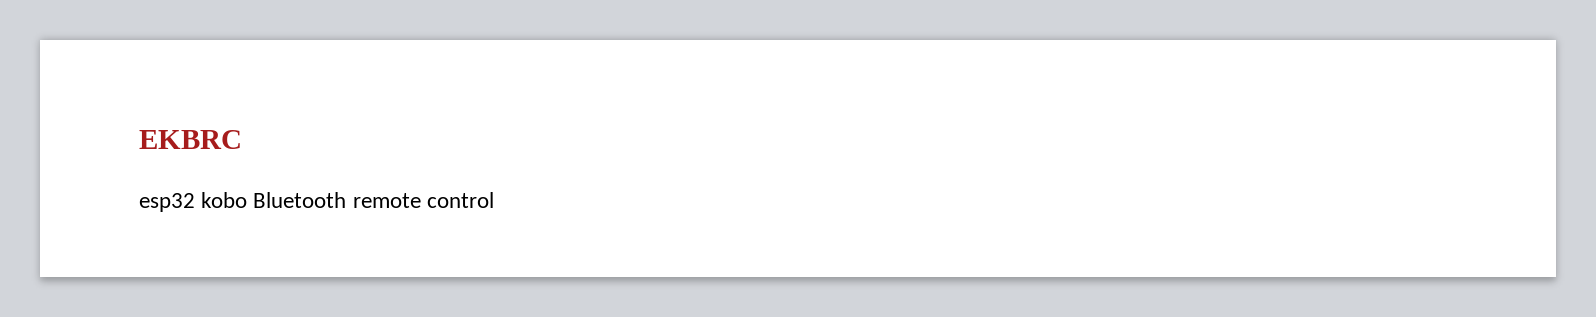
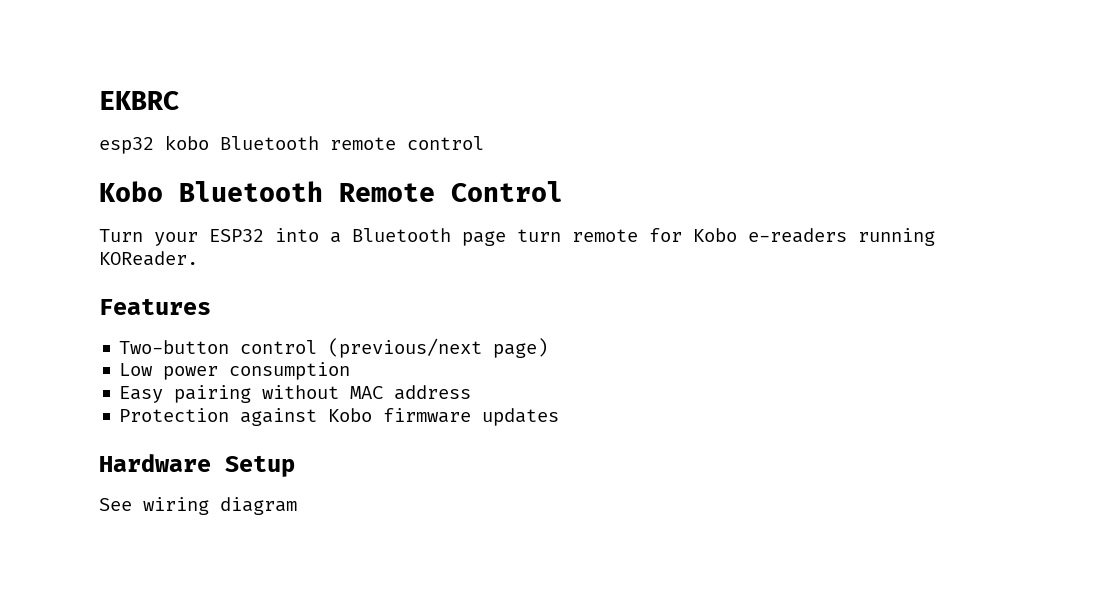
+ Kobo Bluetooth Remote Control
+ Turn your ESP32 into a Bluetooth page turn remote for Kobo e-readers running KOReader.
+ Features
+ Two-button control (previous/next page)
+ Low power consumption
+ Easy pairing without MAC address
+ Protection against Kobo firmware updates
+ Hardware Setup
+ See wiring diagram

